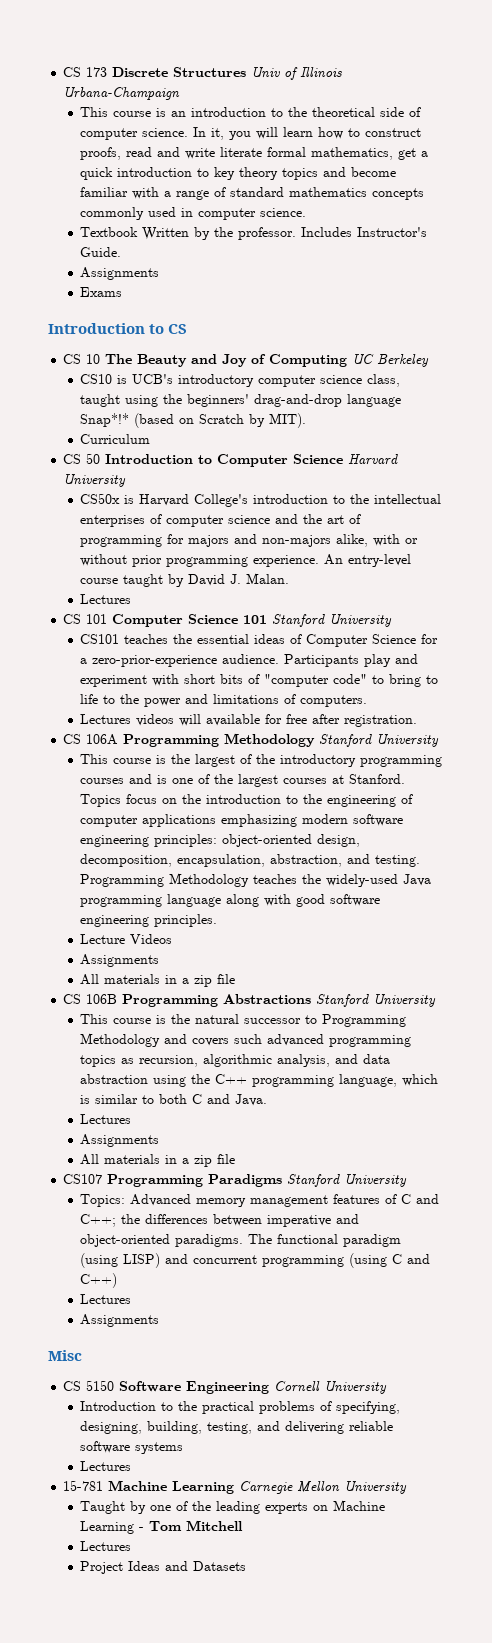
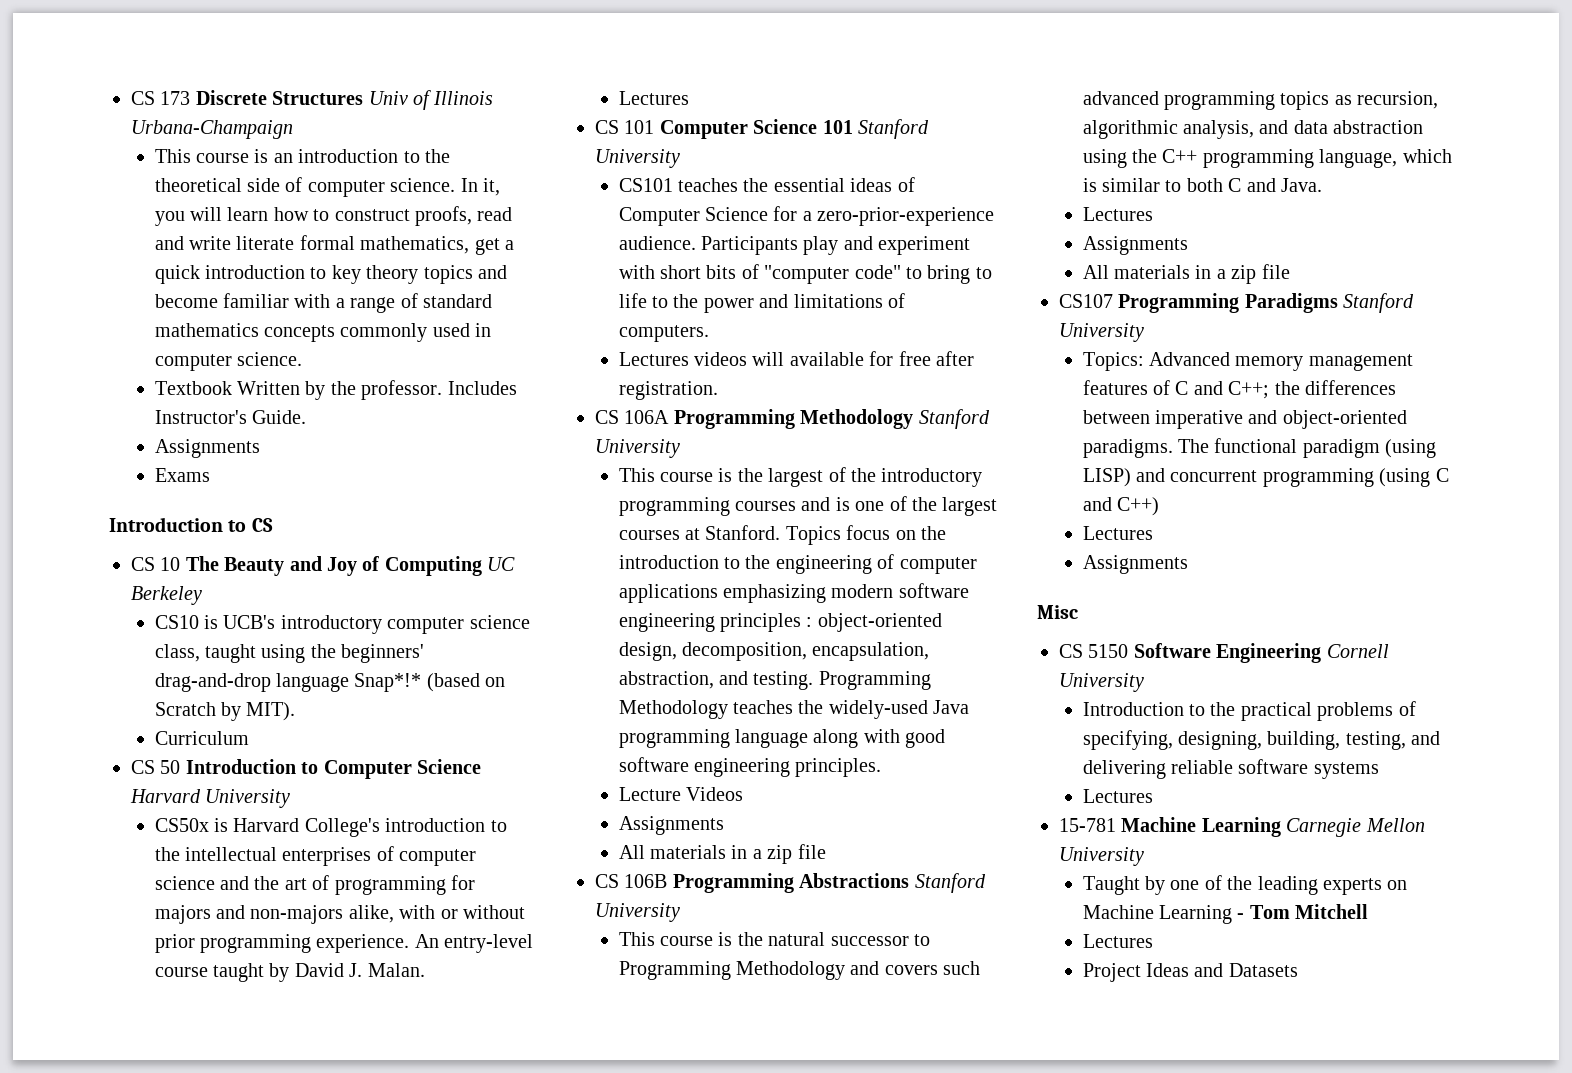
- Topics focus on the introduction to the engineering of computer applications emphasizing modern software engineering principles: object-oriented design, decomposition, encapsulation, abstraction, and testing.
+ Topics focus on the introduction to the engineering of computer applications emphasizing modern software engineering principles : object-oriented design, decomposition, encapsulation, abstraction, and testing.

